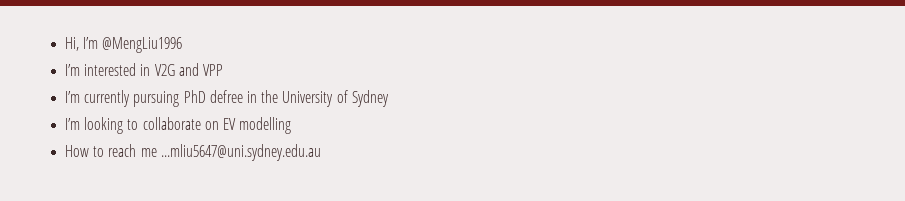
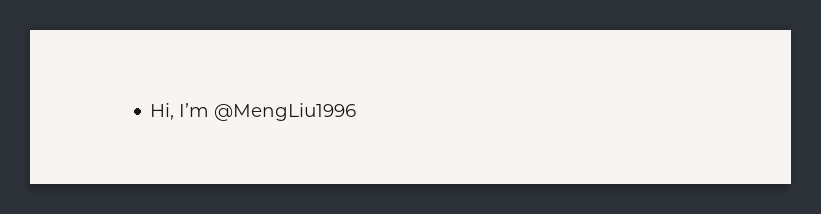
- I’m interested in V2G and VPP
- I’m currently pursuing PhD defree in the University of Sydney
- I’m looking to collaborate on EV modelling
- How to reach me ...mliu5647@uni.sydney.edu.au

